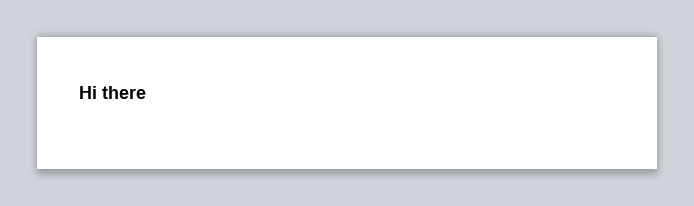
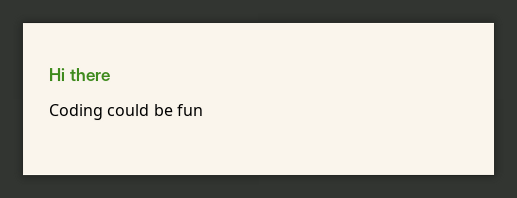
+ Coding could be fun

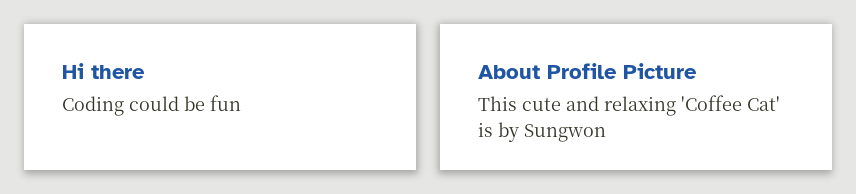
+ About Profile Picture
+ This cute and relaxing 'Coffee Cat' is by Sungwon

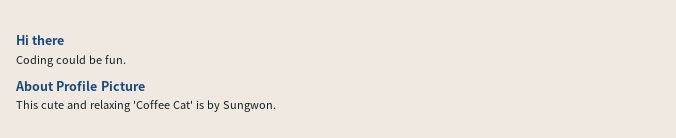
- Coding could be fun
+ Coding could be fun.
- This cute and relaxing 'Coffee Cat' is by Sungwon
+ This cute and relaxing 'Coffee Cat' is by Sungwon.

